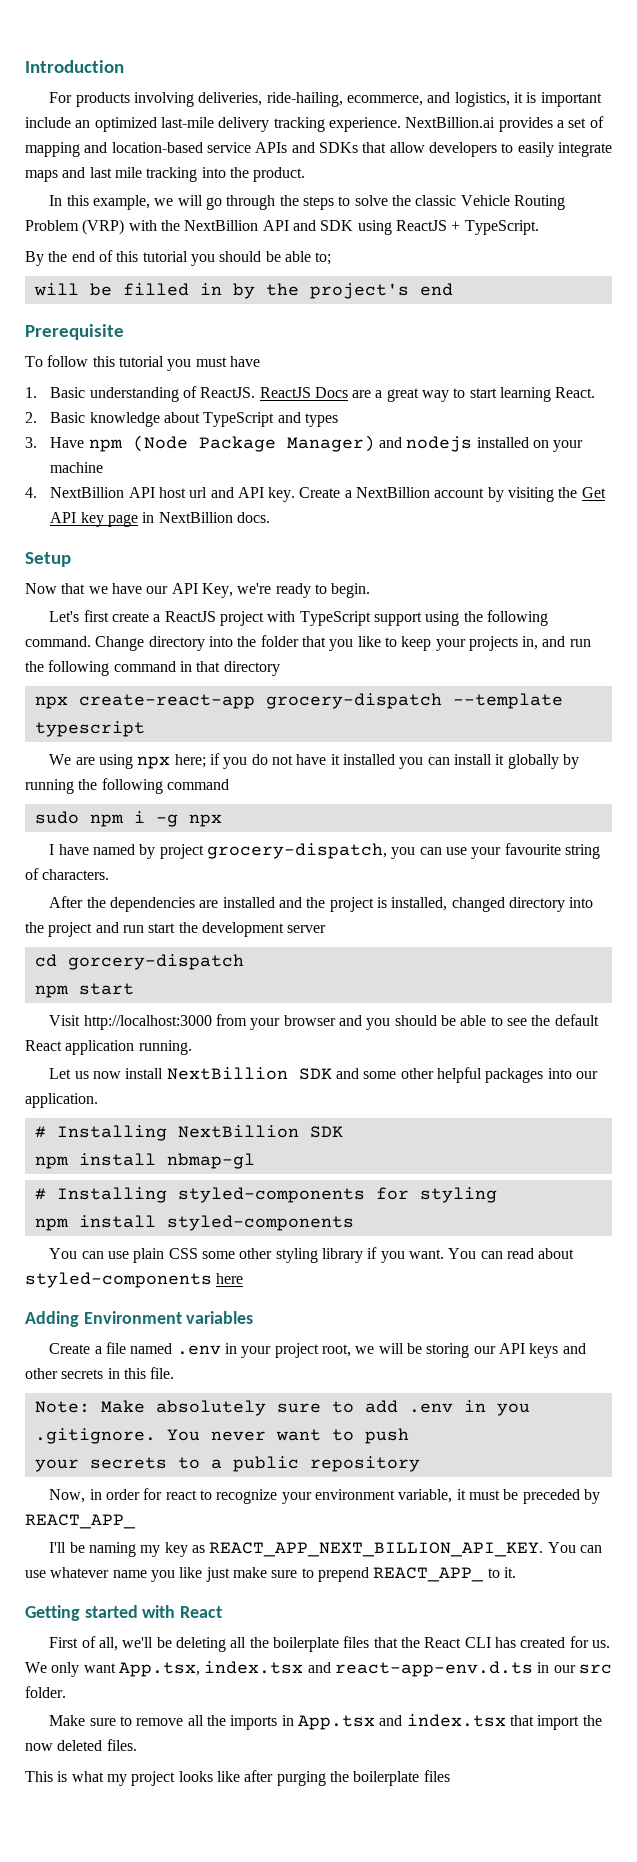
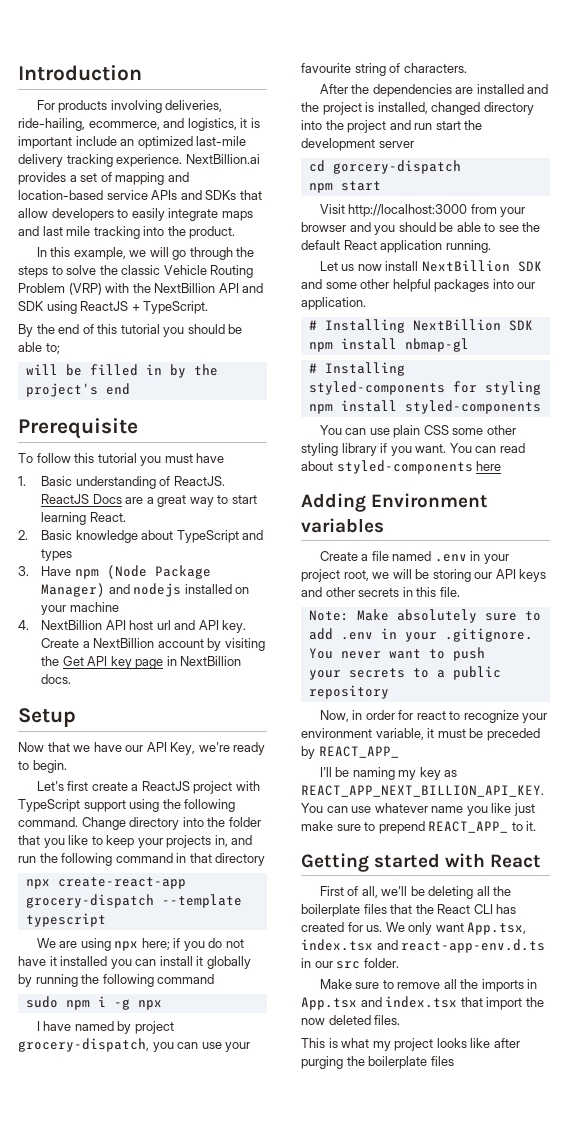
- Note: Make absolutely sure to add .env in you .gitignore. You never want to push
+ Note: Make absolutely sure to add .env in your .gitignore. You never want to push

